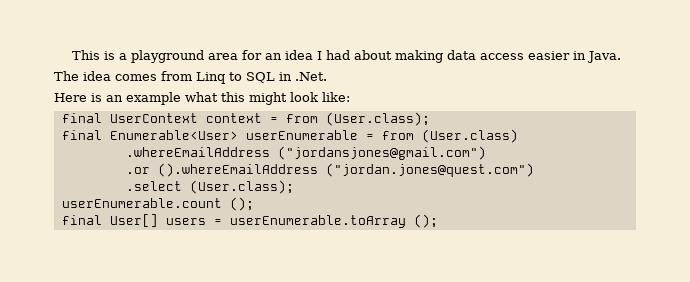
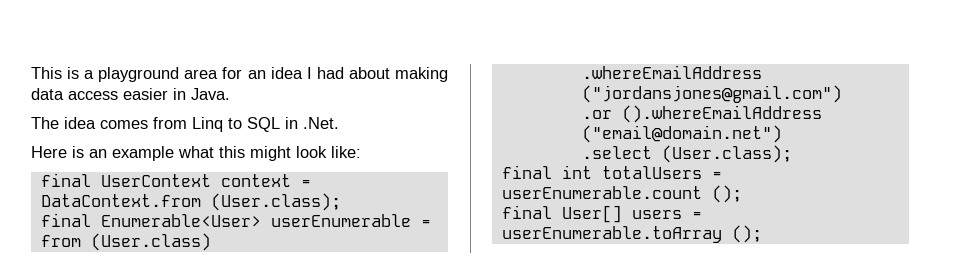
- final UserContext context = from (User.class);
+ final UserContext context = DataContext.from (User.class);
- .or ().whereEmailAddress ("jordan.jones@quest.com")
+ .or ().whereEmailAddress ("email@domain.net")
- userEnumerable.count ();
+ final int totalUsers = userEnumerable.count ();

